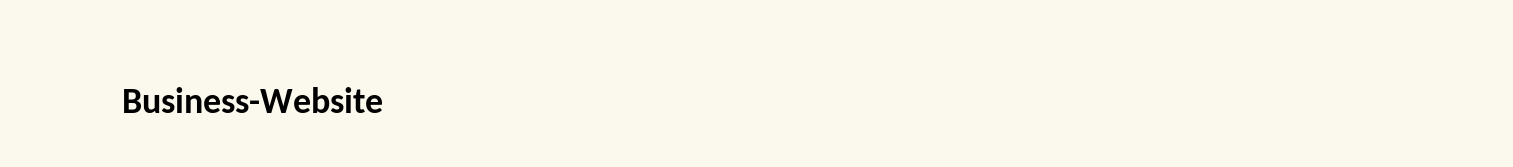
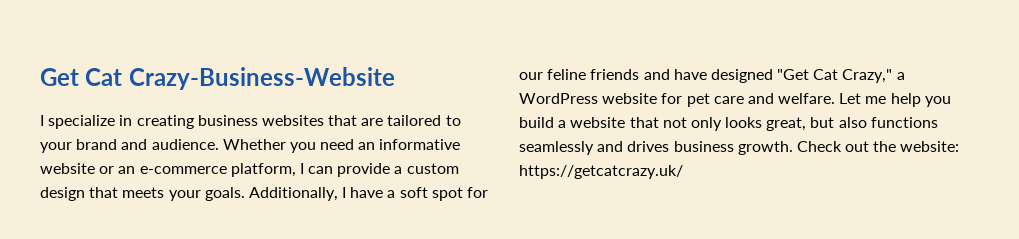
- Business-Website
+ Get Cat Crazy-Business-Website
+ I specialize in creating business websites that are tailored to your brand and audience. Whether you need an informative website or an e-commerce platform, I can provide a custom design that meets your goals. Additionally, I have a soft spot for our feline friends and have designed "Get Cat Crazy," a WordPress website for pet care and welfare. Let me help you build a website that not only looks great, but also functions seamlessly and drives business growth. Check out the website: https://getcatcrazy.uk/

